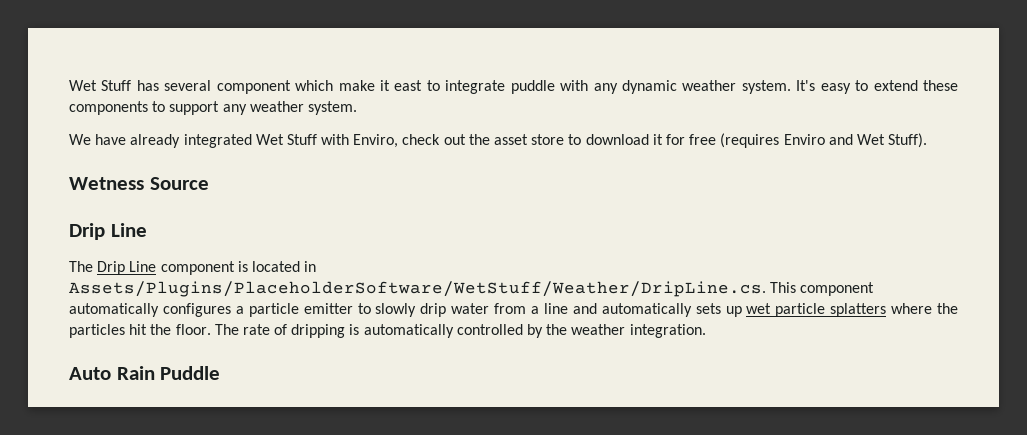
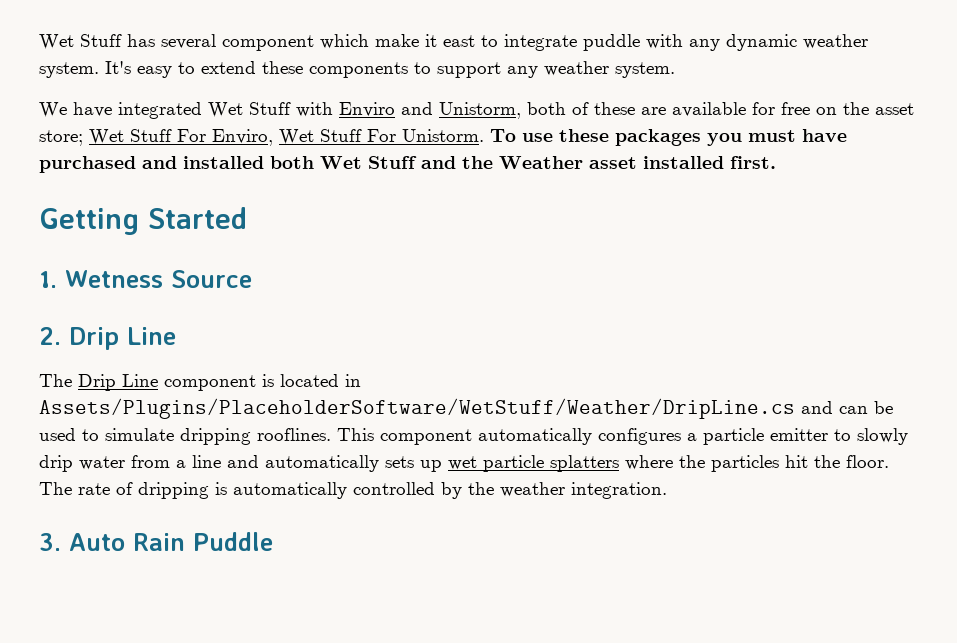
- We have already integrated Wet Stuff with Enviro, check out the asset store to download it for free (requires Enviro and Wet Stuff).
- Wetness Source
- Drip Line
+ We have integrated Wet Stuff with Enviro and Unistorm, both of these are available for free on the asset store; Wet Stuff For Enviro, Wet Stuff For Unistorm. To use these packages you must have purchased and installed both Wet Stuff and the Weather asset installed first.
+ Getting Started
+ 1. Wetness Source
+ 2. Drip Line
- The Drip Line component is located in Assets/Plugins/PlaceholderSoftware/WetStuff/Weather/DripLine.cs. This component automatically configures a particle emitter to slowly drip water from a line and automatically sets up wet particle splatters where the particles hit the floor.
+ The Drip Line component is located in Assets/Plugins/PlaceholderSoftware/WetStuff/Weather/DripLine.cs and can be used to simulate dripping rooflines. This component automatically configures a particle emitter to slowly drip water from a line and automatically sets up wet particle splatters where the particles hit the floor.
- Auto Rain Puddle
+ 3. Auto Rain Puddle

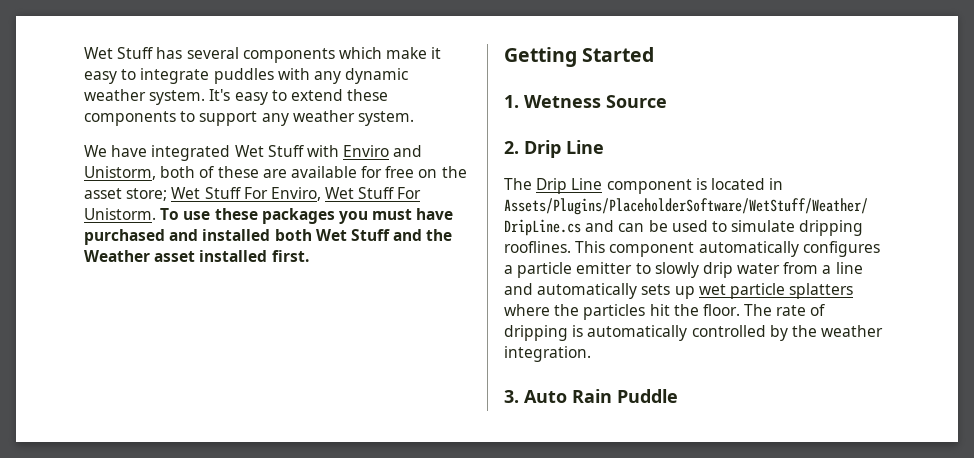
- Wet Stuff has several component which make it east to integrate puddle with any dynamic weather system.
+ Wet Stuff has several components which make it easy to integrate puddles with any dynamic weather system.

